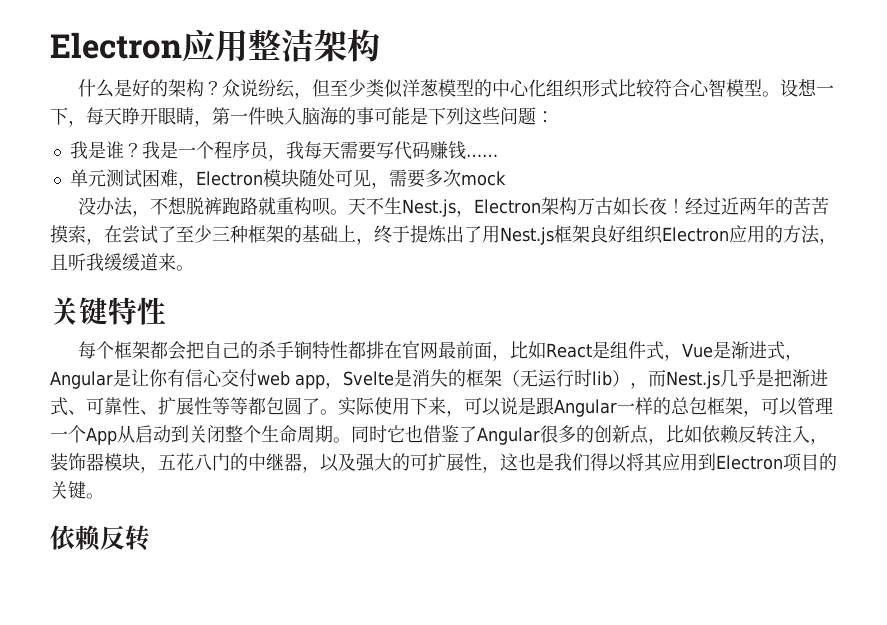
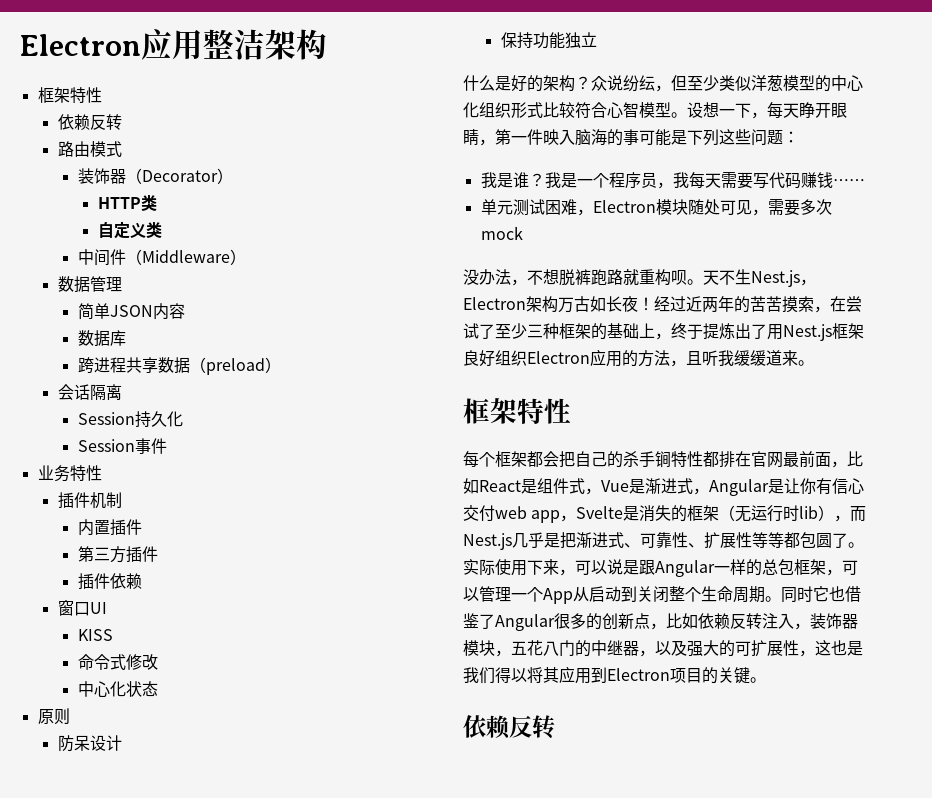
  Electron应用整洁架构
+ 框架特性
+ 依赖反转
+ 路由模式
+ 装饰器（Decorator）
+ HTTP类
+ 自定义类
+ 中间件（Middleware）
+ 数据管理
+ 简单JSON内容
+ 数据库
+ 跨进程共享数据（preload）
+ 会话隔离
+ Session持久化
+ Session事件
+ 业务特性
+ 插件机制
+ 内置插件
+ 第三方插件
+ 插件依赖
+ 窗口UI
+ KISS
+ 命令式修改
+ 中心化状态
+ 原则
+ 防呆设计
+ 保持功能独立
  经过近两年的苦苦摸索，在尝试了至少三种框架的基础上，终于提炼出了用Nest.js框架良好组织Electron应用的方法，且听我缓缓道来。
- 关键特性
+ 框架特性

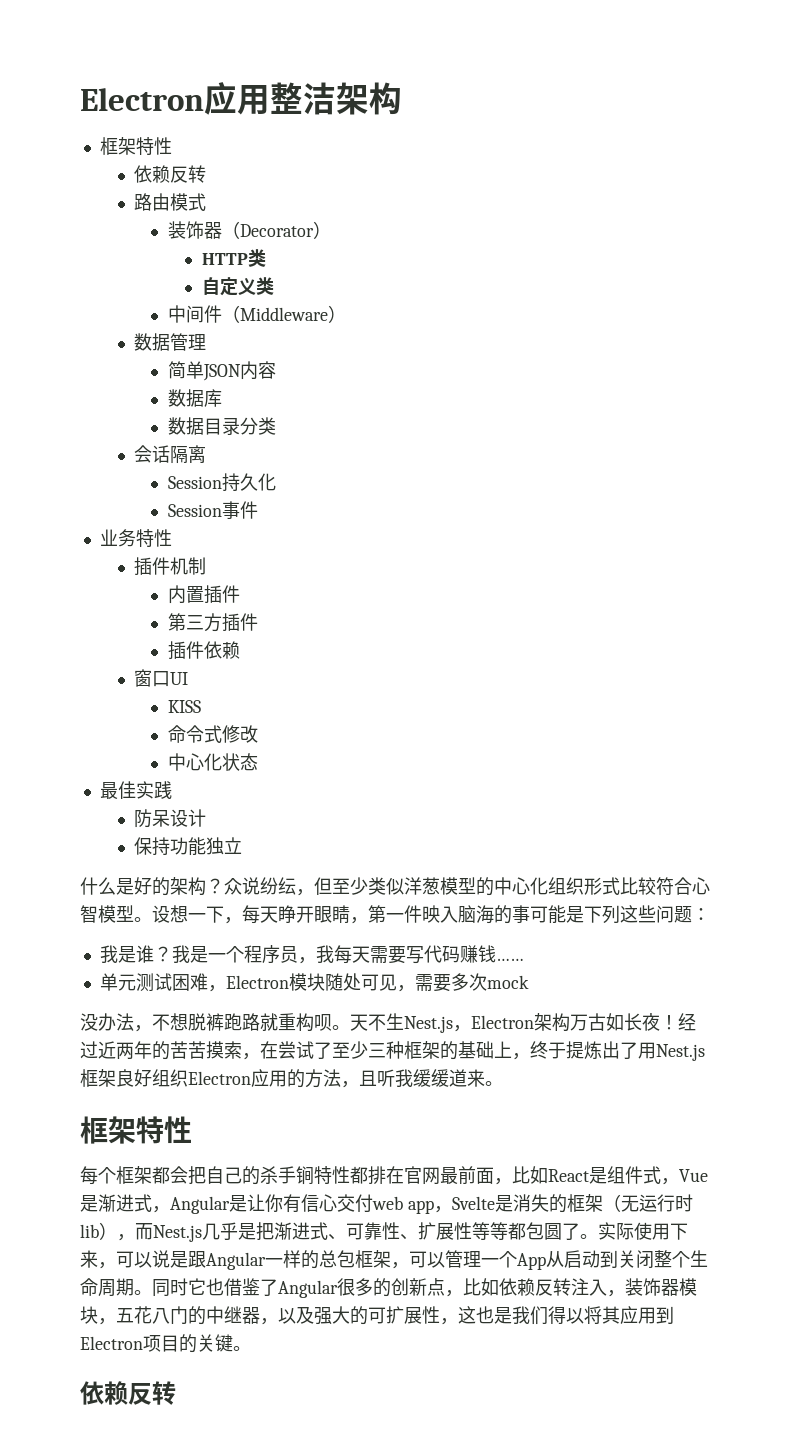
- 跨进程共享数据（preload）
+ 数据目录分类
- 原则
+ 最佳实践

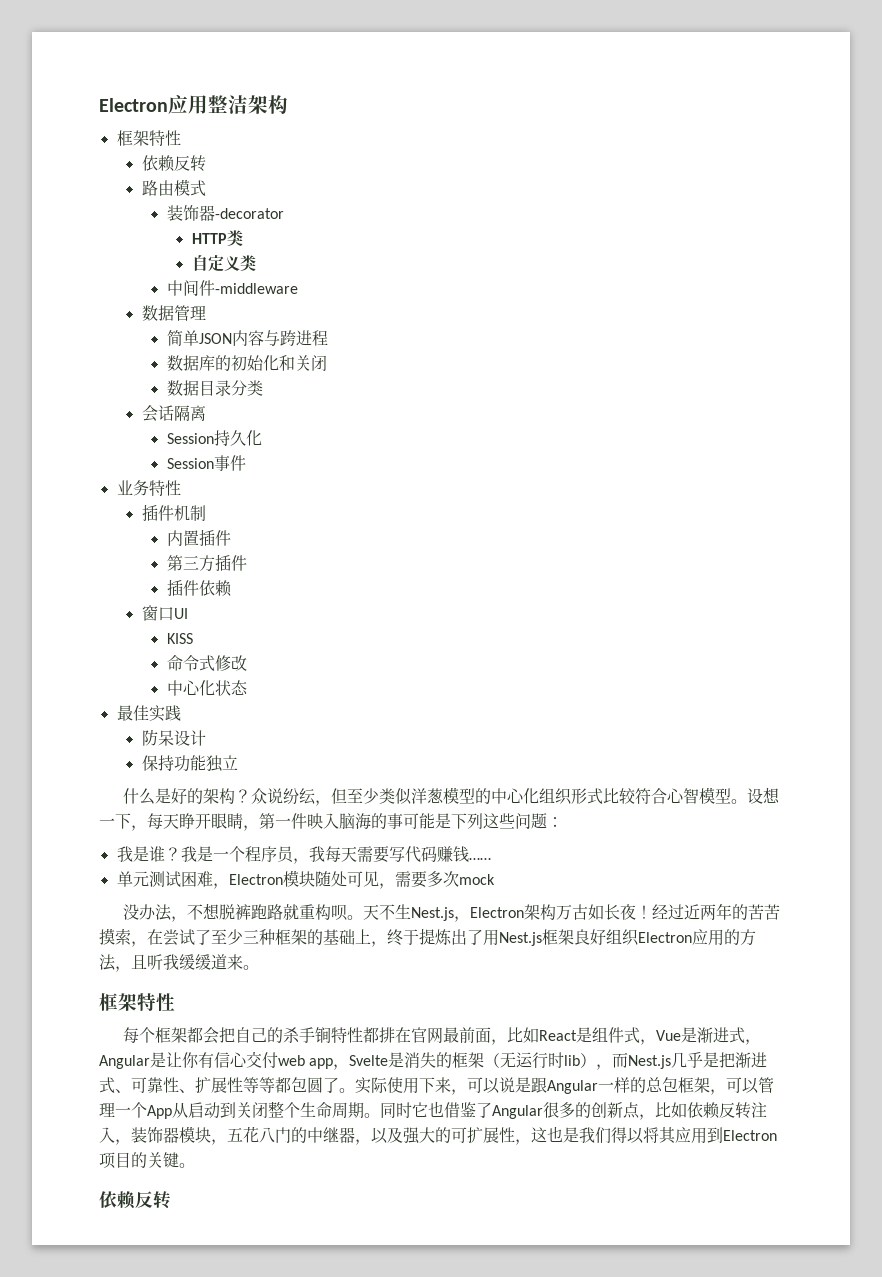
- 装饰器（Decorator）
+ 装饰器-decorator
- 中间件（Middleware）
+ 中间件-middleware
- 简单JSON内容
+ 简单JSON内容与跨进程
- 数据库
+ 数据库的初始化和关闭

